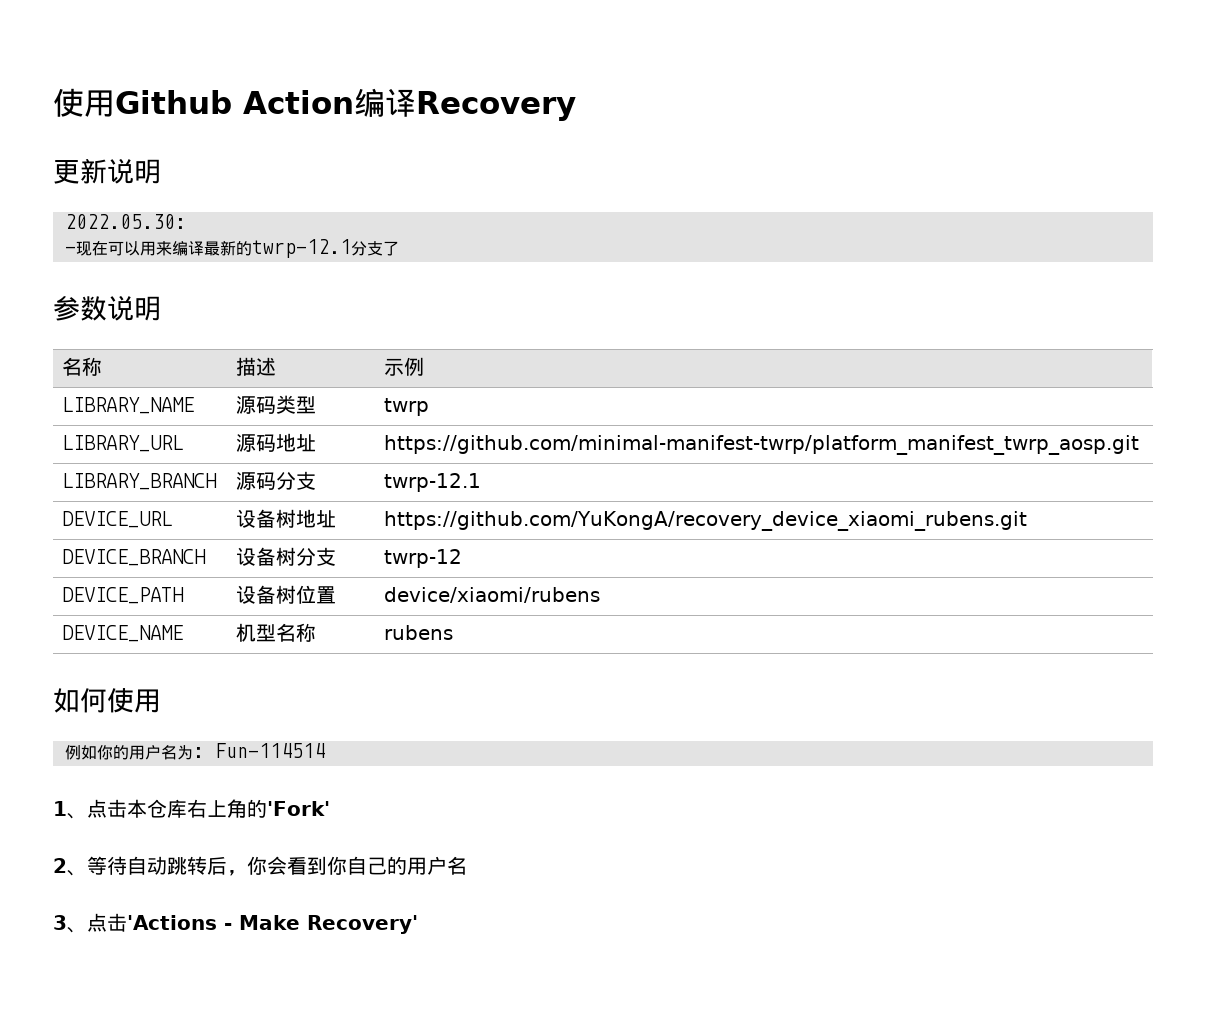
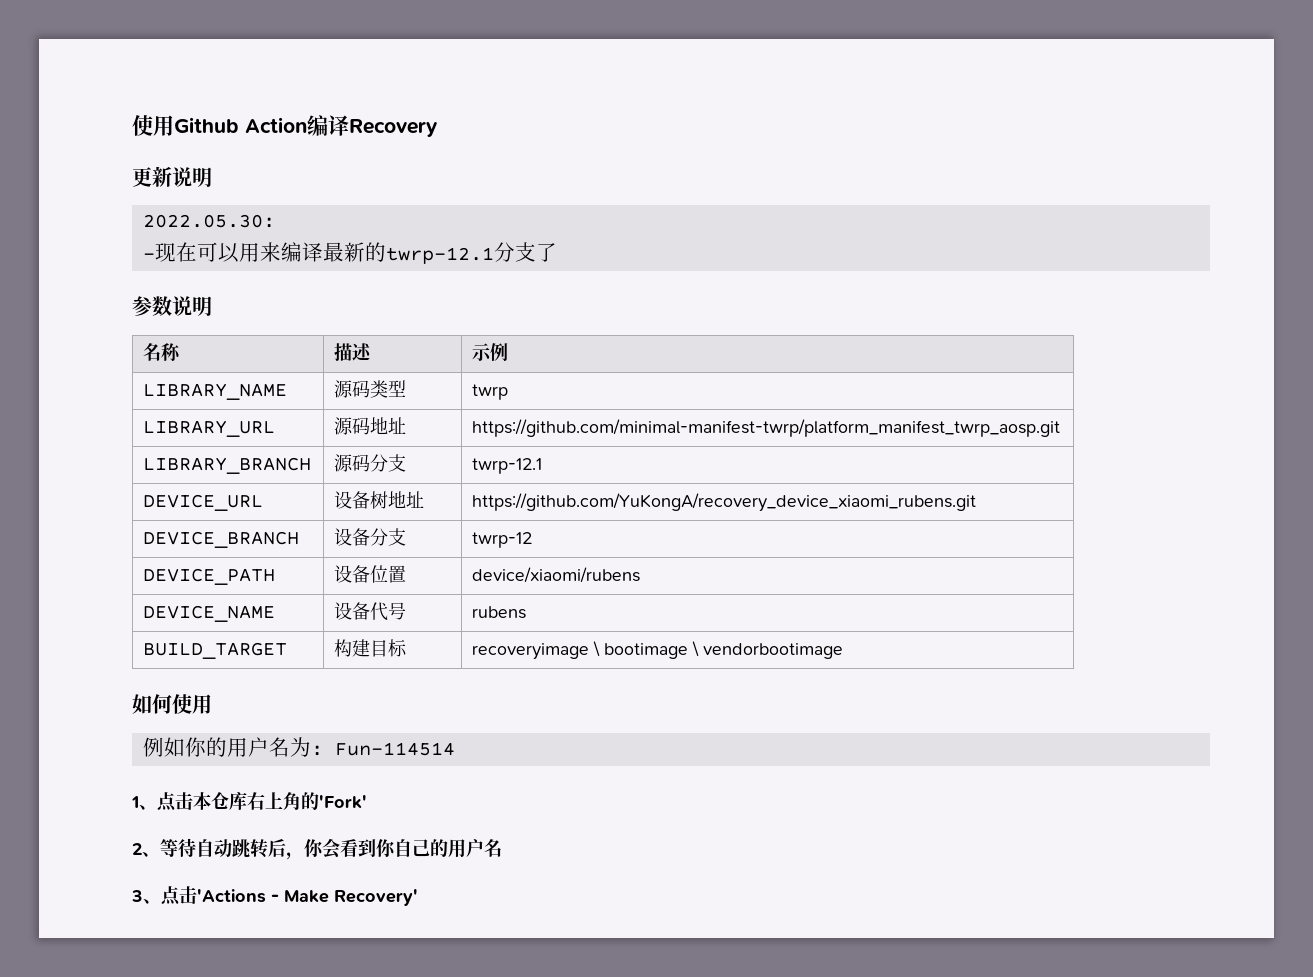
- DEVICE_BRANCH | 设备树分支 | twrp-12
+ DEVICE_BRANCH | 设备分支 | twrp-12
- DEVICE_PATH | 设备树位置 | device/xiaomi/rubens
+ DEVICE_PATH | 设备位置 | device/xiaomi/rubens
- DEVICE_NAME | 机型名称 | rubens
+ DEVICE_NAME | 设备代号 | rubens
+ BUILD_TARGET | 构建目标 | recoveryimage \ bootimage \ vendorbootimage

